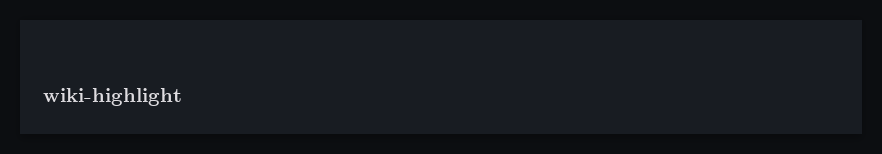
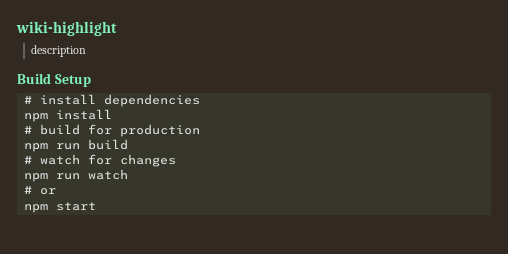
+ description
+ Build Setup
+ # install dependencies
+ npm install
+ # build for production
+ npm run build
+ # watch for changes
+ npm run watch
+ # or
+ npm start

